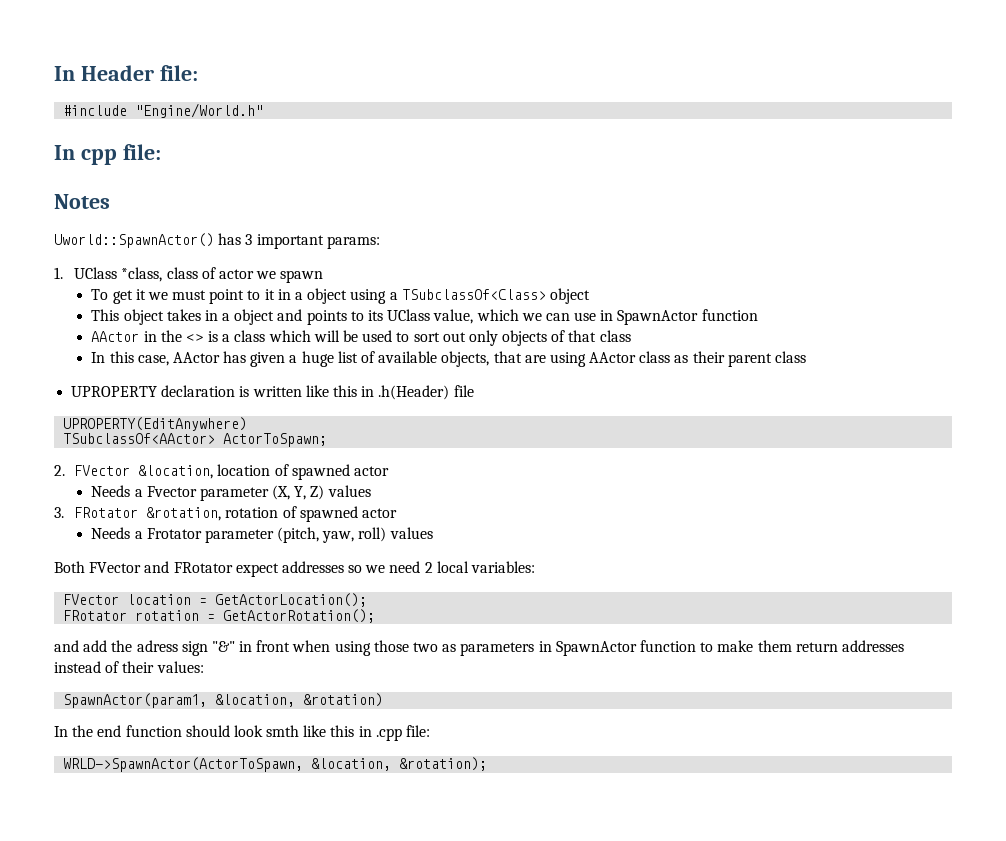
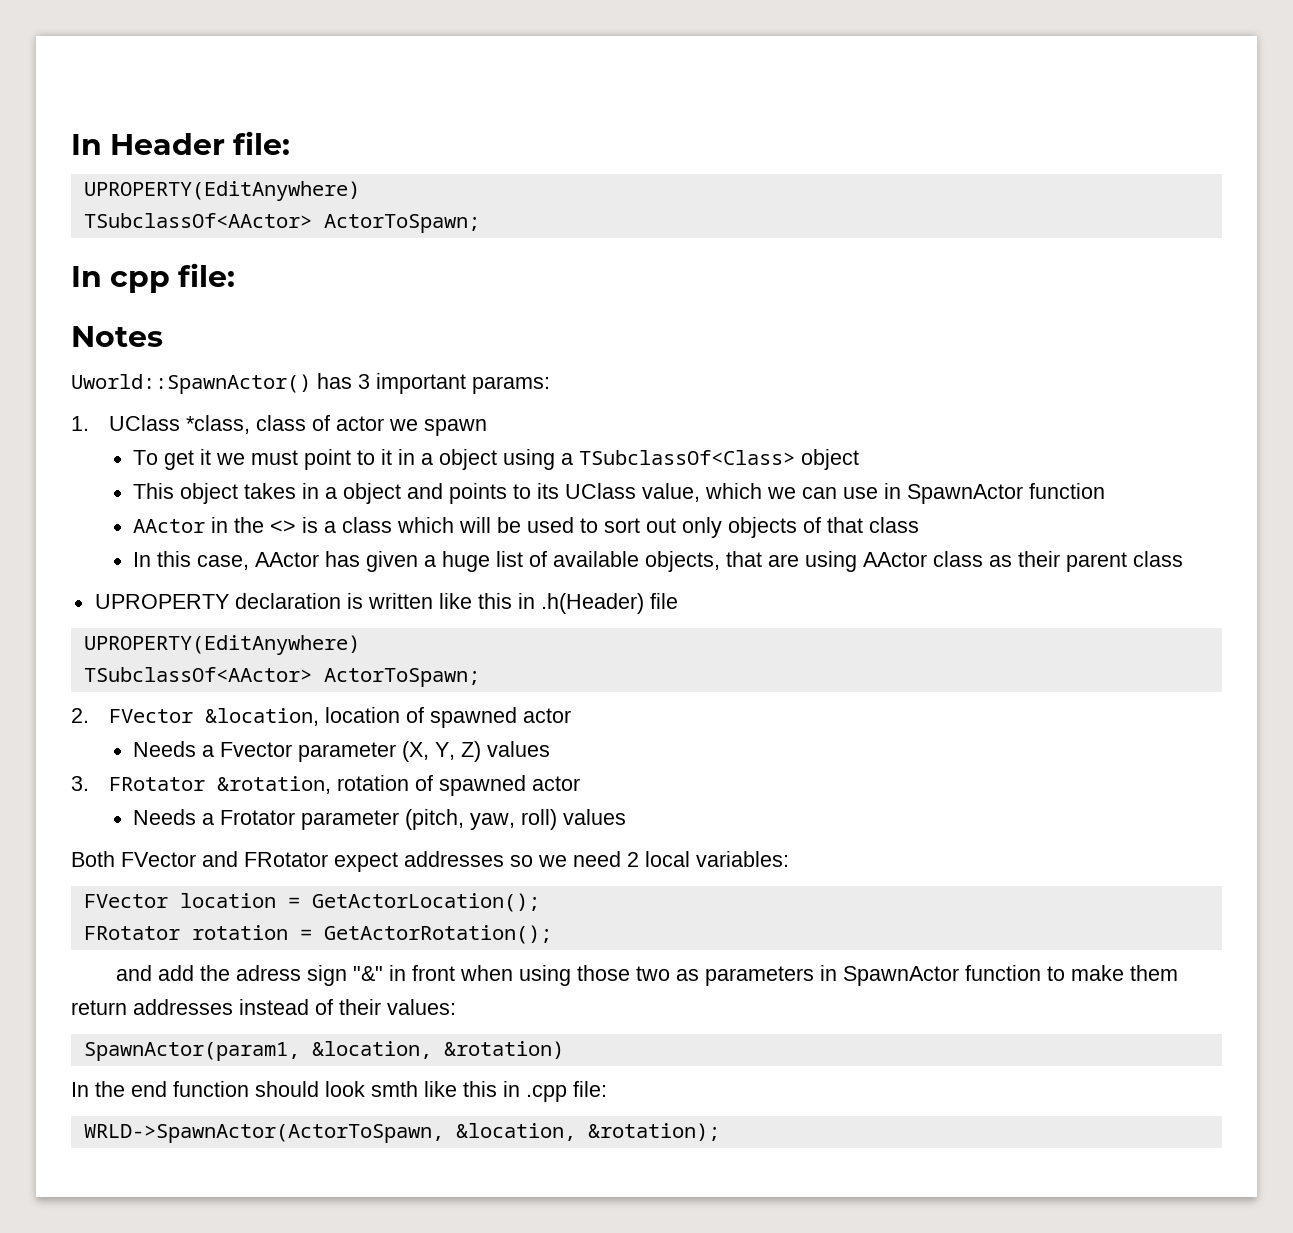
  In Header file:
- #include "Engine/World.h"
+ UPROPERTY(EditAnywhere)
+ TSubclassOf<AActor> ActorToSpawn;

